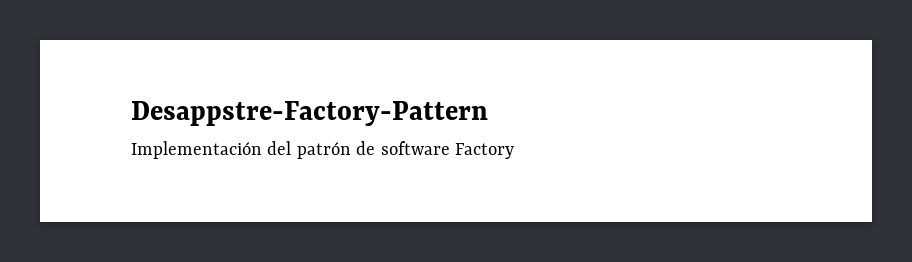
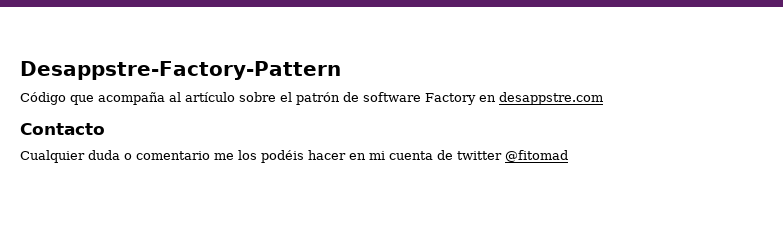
- Implementación del patrón de software Factory
+ Código que acompaña al artículo sobre el patrón de software Factory en desappstre.com
+ Contacto
+ Cualquier duda o comentario me los podéis hacer en mi cuenta de twitter @fitomad

